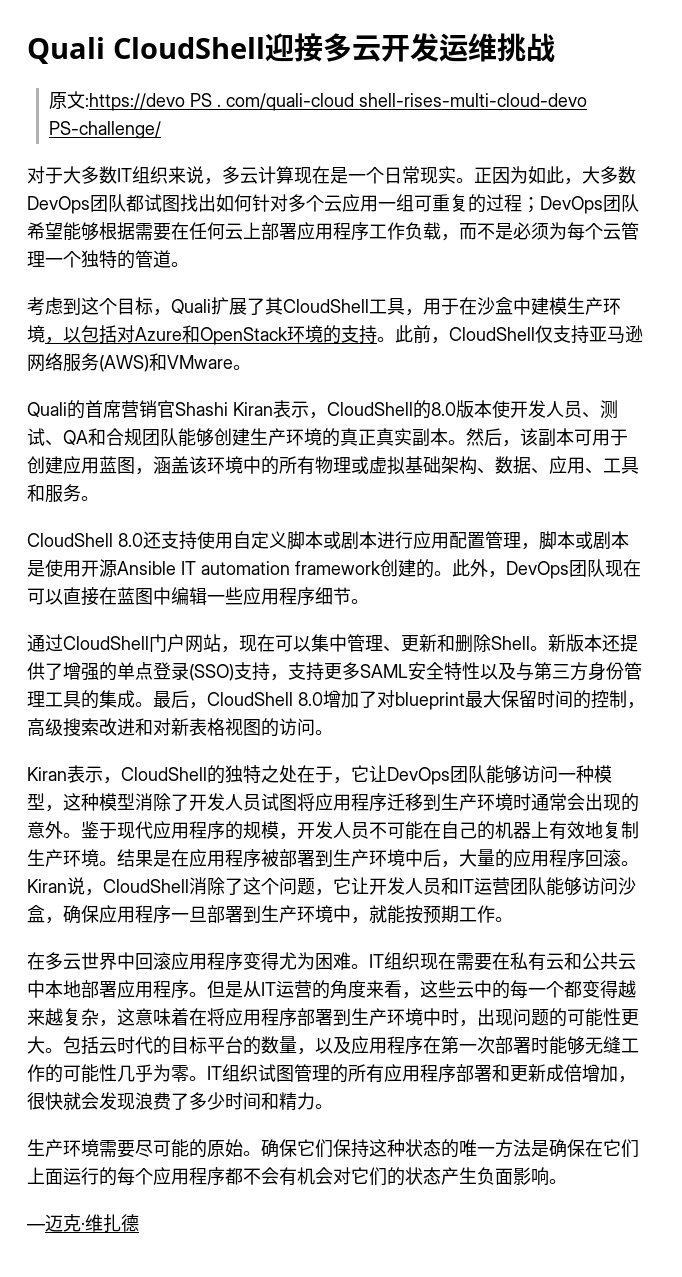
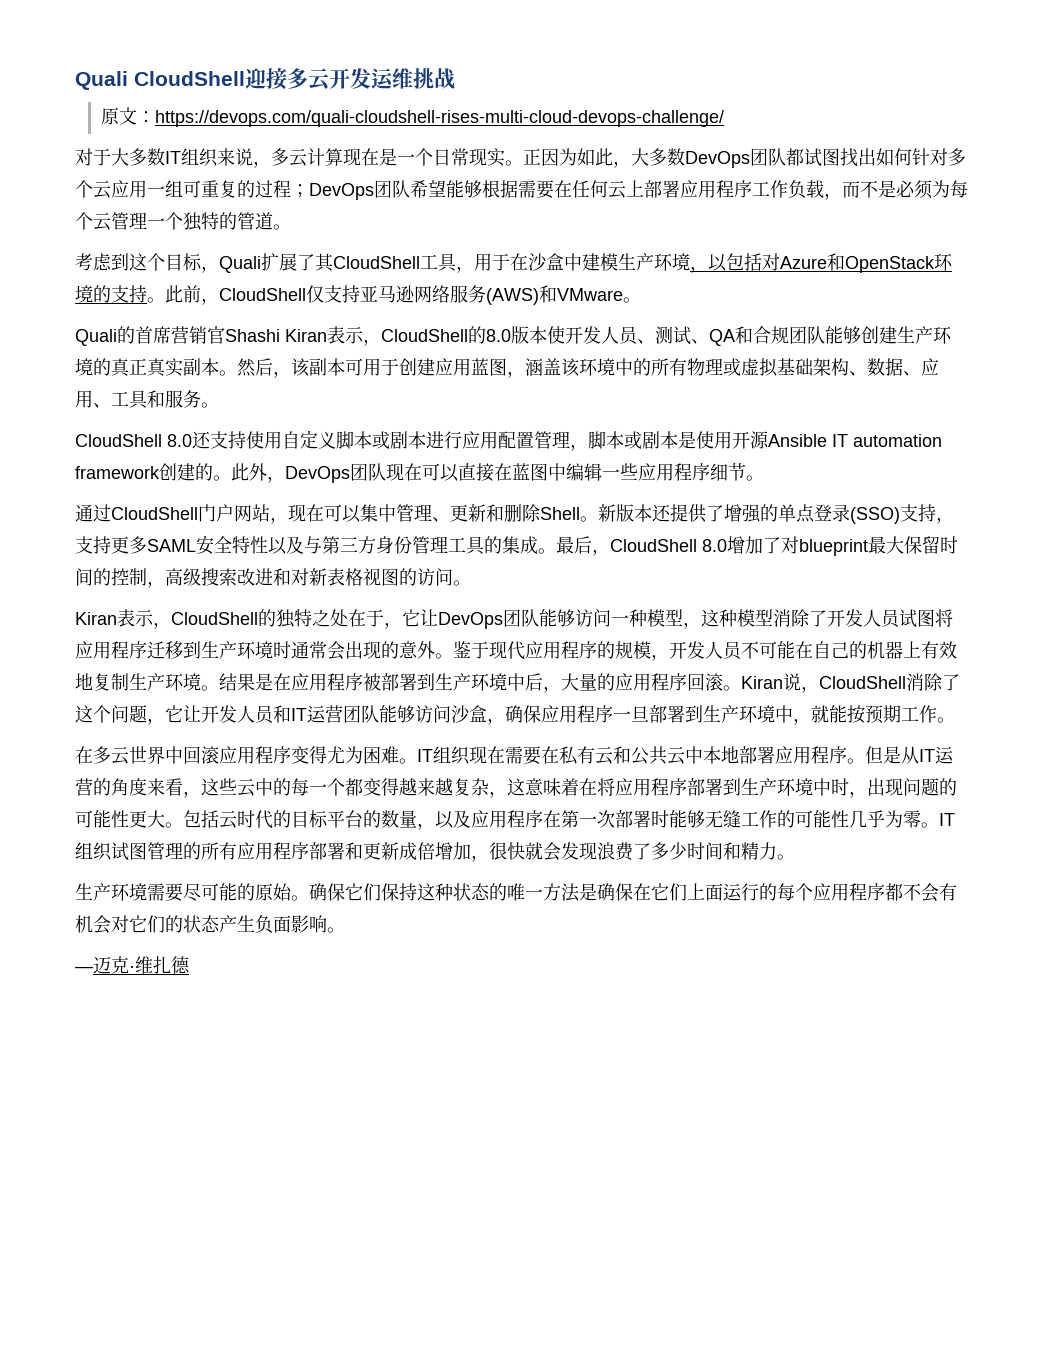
- 原文:https://devo PS . com/quali-cloud shell-rises-multi-cloud-devo PS-challenge/
+ 原文：https://devops.com/quali-cloudshell-rises-multi-cloud-devops-challenge/

